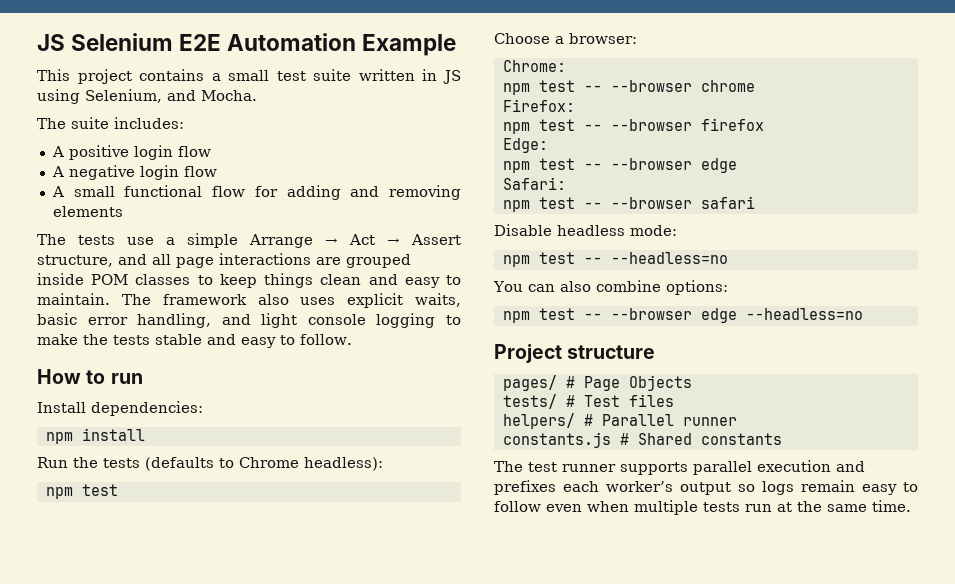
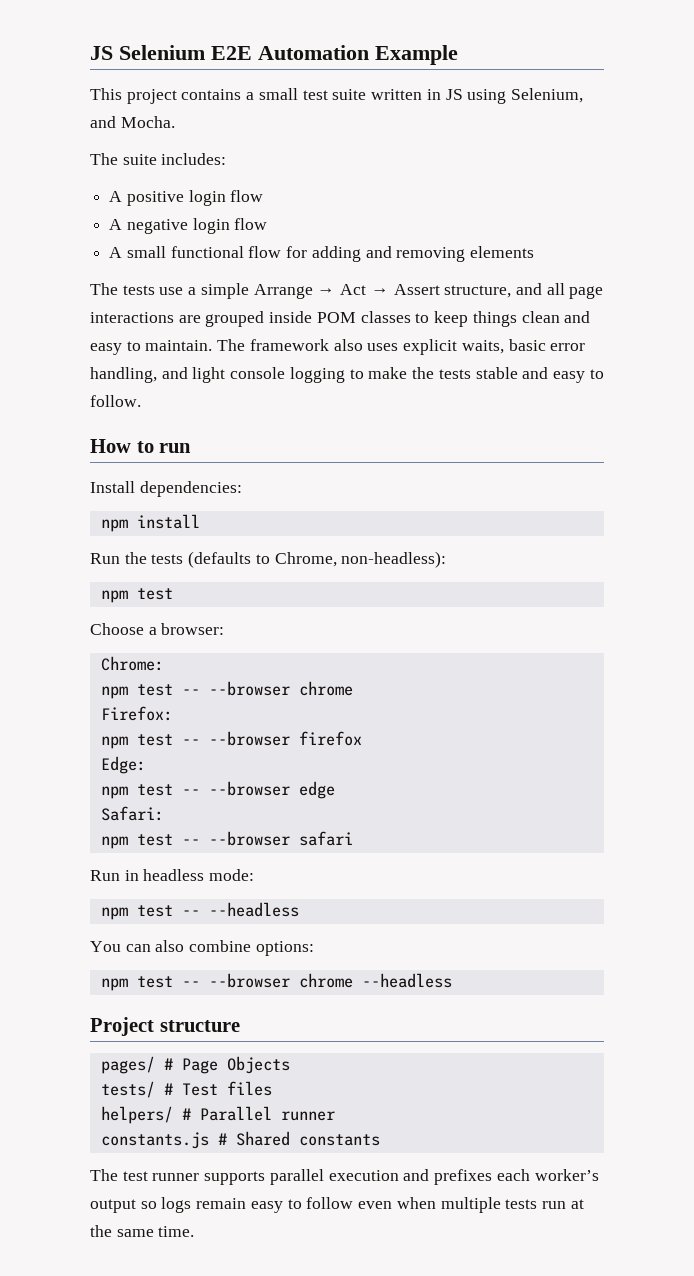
- Run the tests (defaults to Chrome headless):
+ Run the tests (defaults to Chrome, non‑headless):
- Disable headless mode:
+ Run in headless mode:
- npm test -- --headless=no
+ npm test -- --headless
- npm test -- --browser edge --headless=no
+ npm test -- --browser chrome --headless

